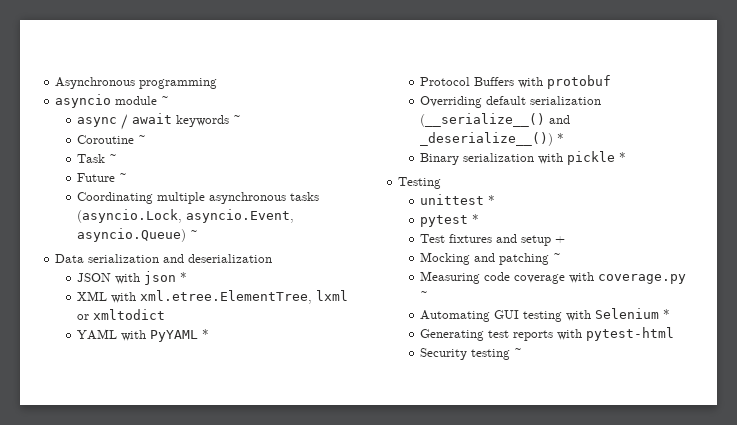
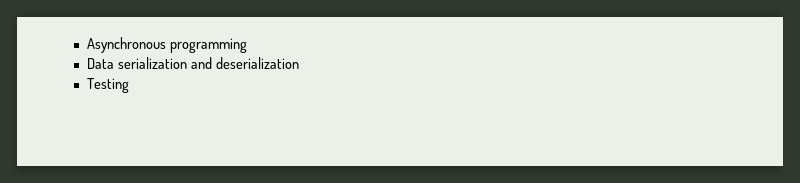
- asyncio module ~
- async / await keywords ~
- Coroutine ~
- Task ~
- Future ~
- Coordinating multiple asynchronous tasks (asyncio.Lock, asyncio.Event, asyncio.Queue) ~
  Data serialization and deserialization
- JSON with json *
- XML with xml.etree.ElementTree, lxml or xmltodict
- YAML with PyYAML *
- Protocol Buffers with protobuf
- Overriding default serialization (__serialize__() and _deserialize__()) *
- Binary serialization with pickle *
  Testing
- unittest *
- pytest *
- Test fixtures and setup +
- Mocking and patching ~
- Measuring code coverage with coverage.py ~
- Automating GUI testing with Selenium *
- Generating test reports with pytest-html
- Security testing ~

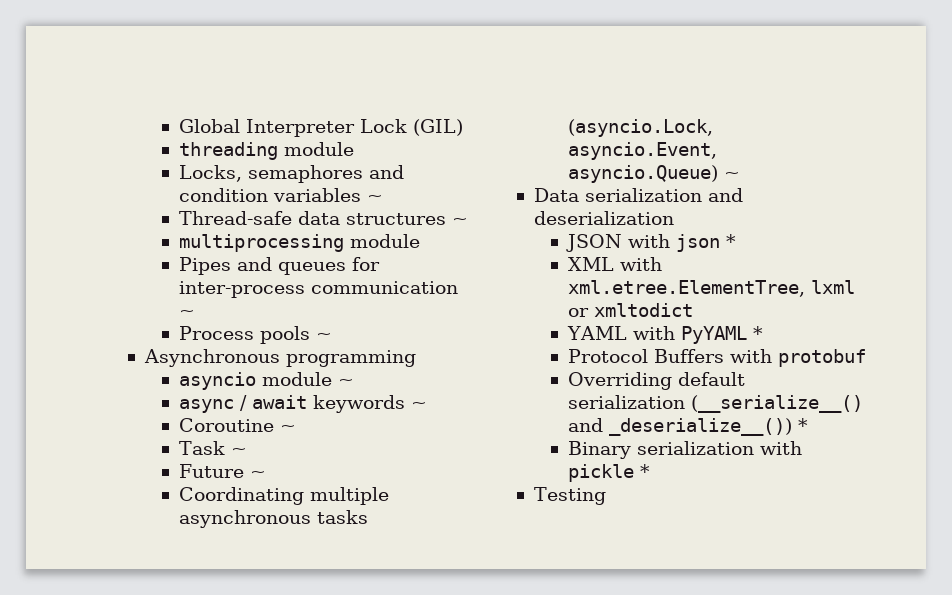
+ Global Interpreter Lock (GIL)
+ threading module
+ Locks, semaphores and condition variables ~
+ Thread-safe data structures ~
+ multiprocessing module
+ Pipes and queues for inter-process communication ~
+ Process pools ~
  Asynchronous programming
+ asyncio module ~
+ async / await keywords ~
+ Coroutine ~
+ Task ~
+ Future ~
+ Coordinating multiple asynchronous tasks (asyncio.Lock, asyncio.Event, asyncio.Queue) ~
  Data serialization and deserialization
+ JSON with json *
+ XML with xml.etree.ElementTree, lxml or xmltodict
+ YAML with PyYAML *
+ Protocol Buffers with protobuf
+ Overriding default serialization (__serialize__() and _deserialize__()) *
+ Binary serialization with pickle *

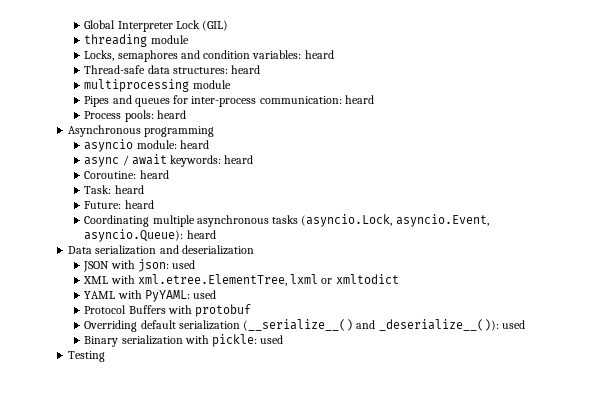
- Locks, semaphores and condition variables ~
+ Locks, semaphores and condition variables: heard
- Thread-safe data structures ~
+ Thread-safe data structures: heard
- Pipes and queues for inter-process communication ~
+ Pipes and queues for inter-process communication: heard
- Process pools ~
+ Process pools: heard
- asyncio module ~
+ asyncio module: heard
- async / await keywords ~
- Coroutine ~
- Task ~
- Future ~
+ async / await keywords: heard
+ Coroutine: heard
+ Task: heard
+ Future: heard
- Coordinating multiple asynchronous tasks (asyncio.Lock, asyncio.Event, asyncio.Queue) ~
+ Coordinating multiple asynchronous tasks (asyncio.Lock, asyncio.Event, asyncio.Queue): heard
- JSON with json *
+ JSON with json: used
- YAML with PyYAML *
+ YAML with PyYAML: used
- Overriding default serialization (__serialize__() and _deserialize__()) *
+ Overriding default serialization (__serialize__() and _deserialize__()): used
- Binary serialization with pickle *
+ Binary serialization with pickle: used

